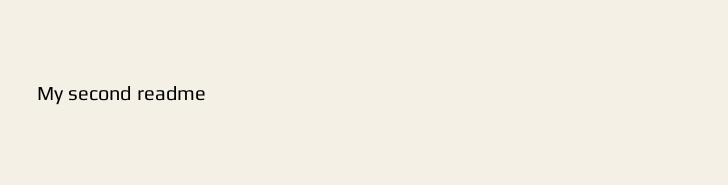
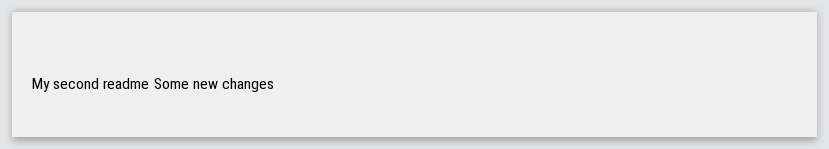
- My second readme
+ My second readme Some new changes

